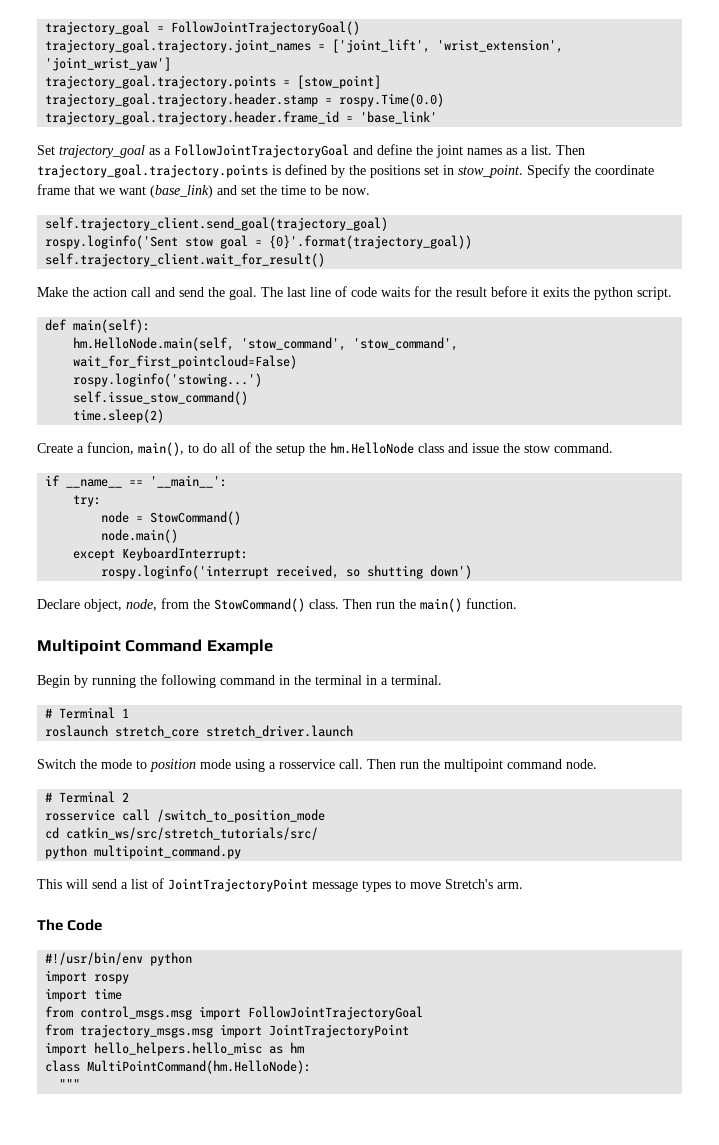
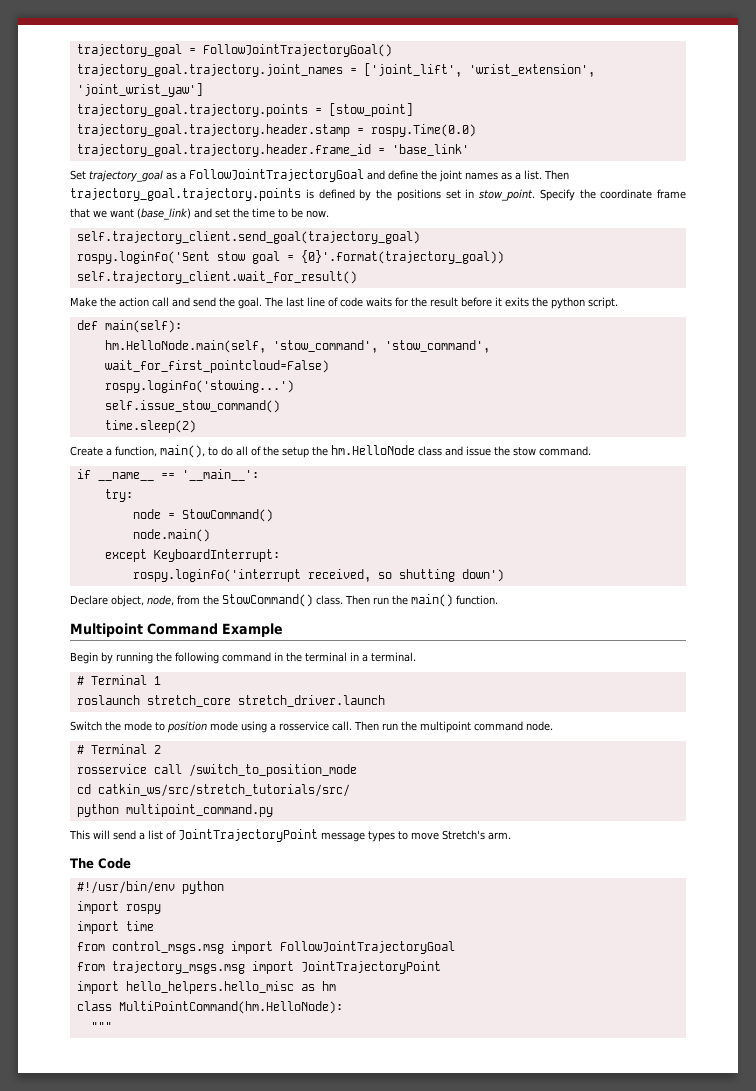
- Create a funcion, main(), to do all of the setup the hm.HelloNode class and issue the stow command.
+ Create a function, main(), to do all of the setup the hm.HelloNode class and issue the stow command.

